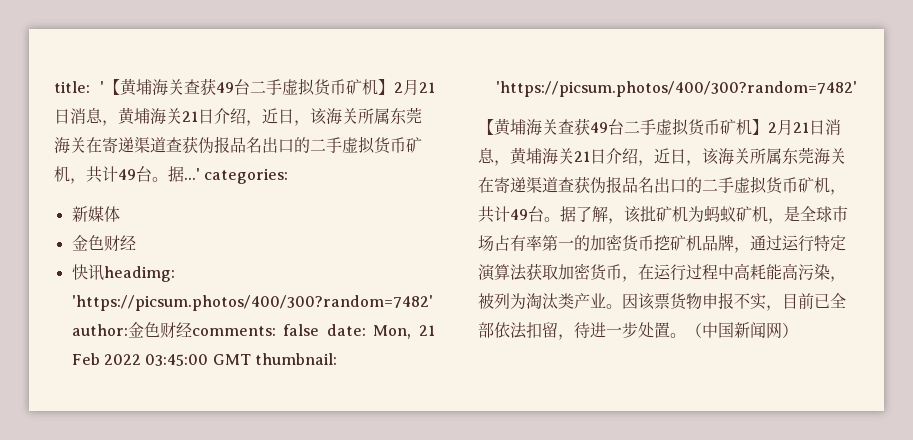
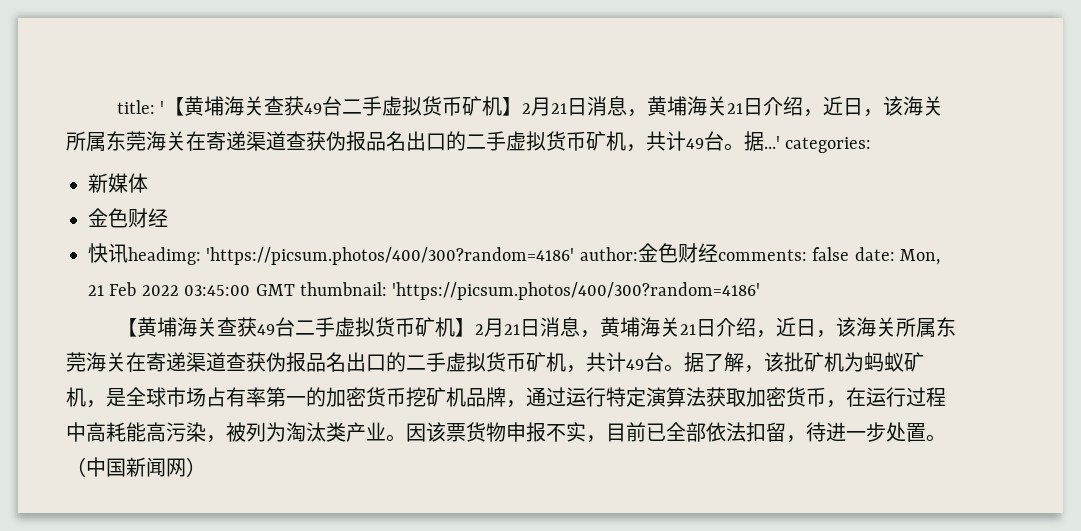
- 快讯headimg: 'https://picsum.photos/400/300?random=7482' author:金色财经comments: false date: Mon, 21 Feb 2022 03:45:00 GMT thumbnail: 'https://picsum.photos/400/300?random=7482'
+ 快讯headimg: 'https://picsum.photos/400/300?random=4186' author:金色财经comments: false date: Mon, 21 Feb 2022 03:45:00 GMT thumbnail: 'https://picsum.photos/400/300?random=4186'

